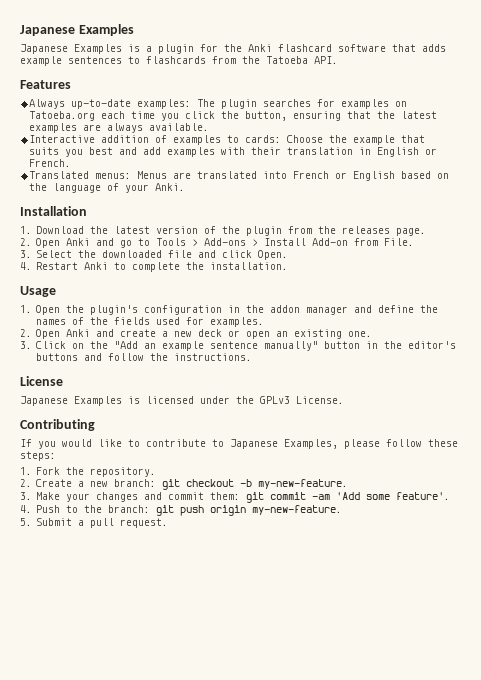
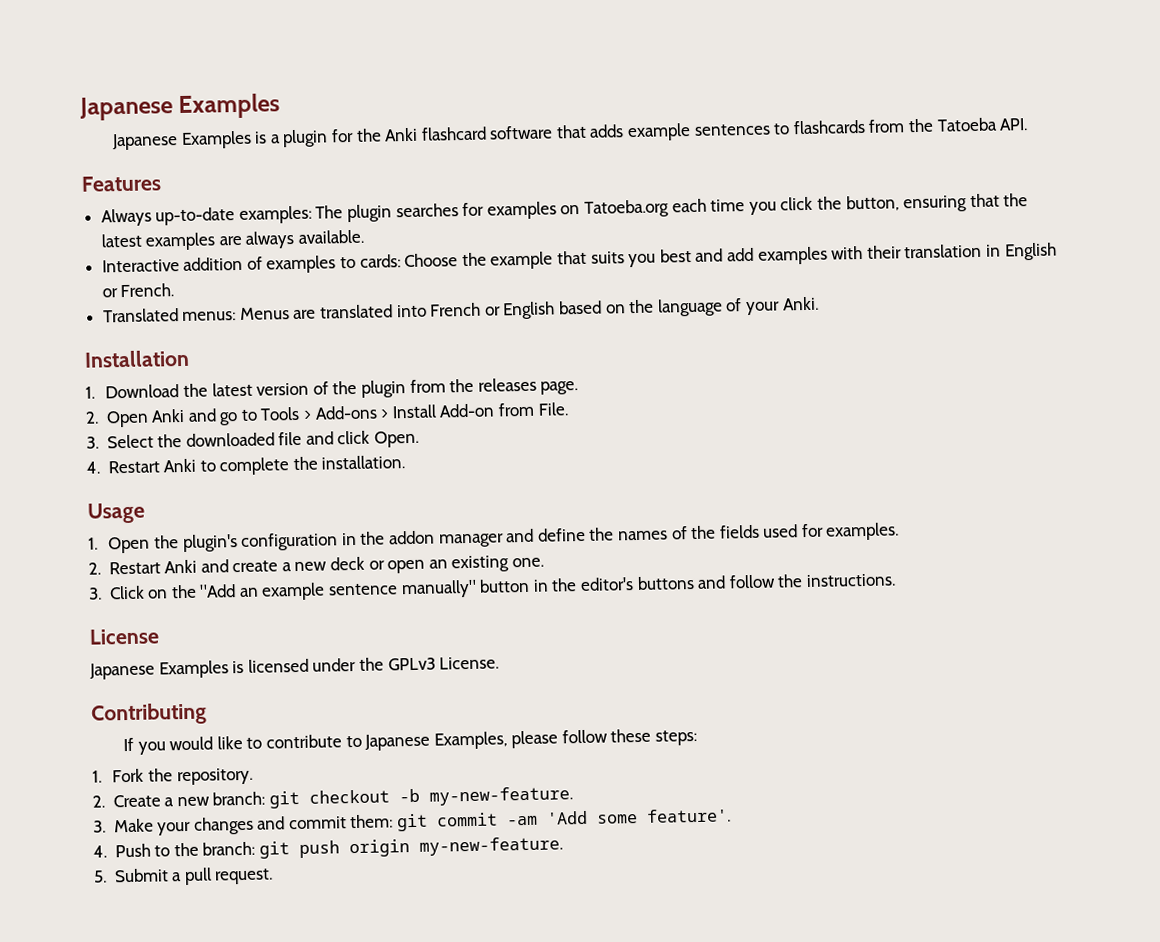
- 2. Open Anki and create a new deck or open an existing one.
+ 2. Restart Anki and create a new deck or open an existing one.

